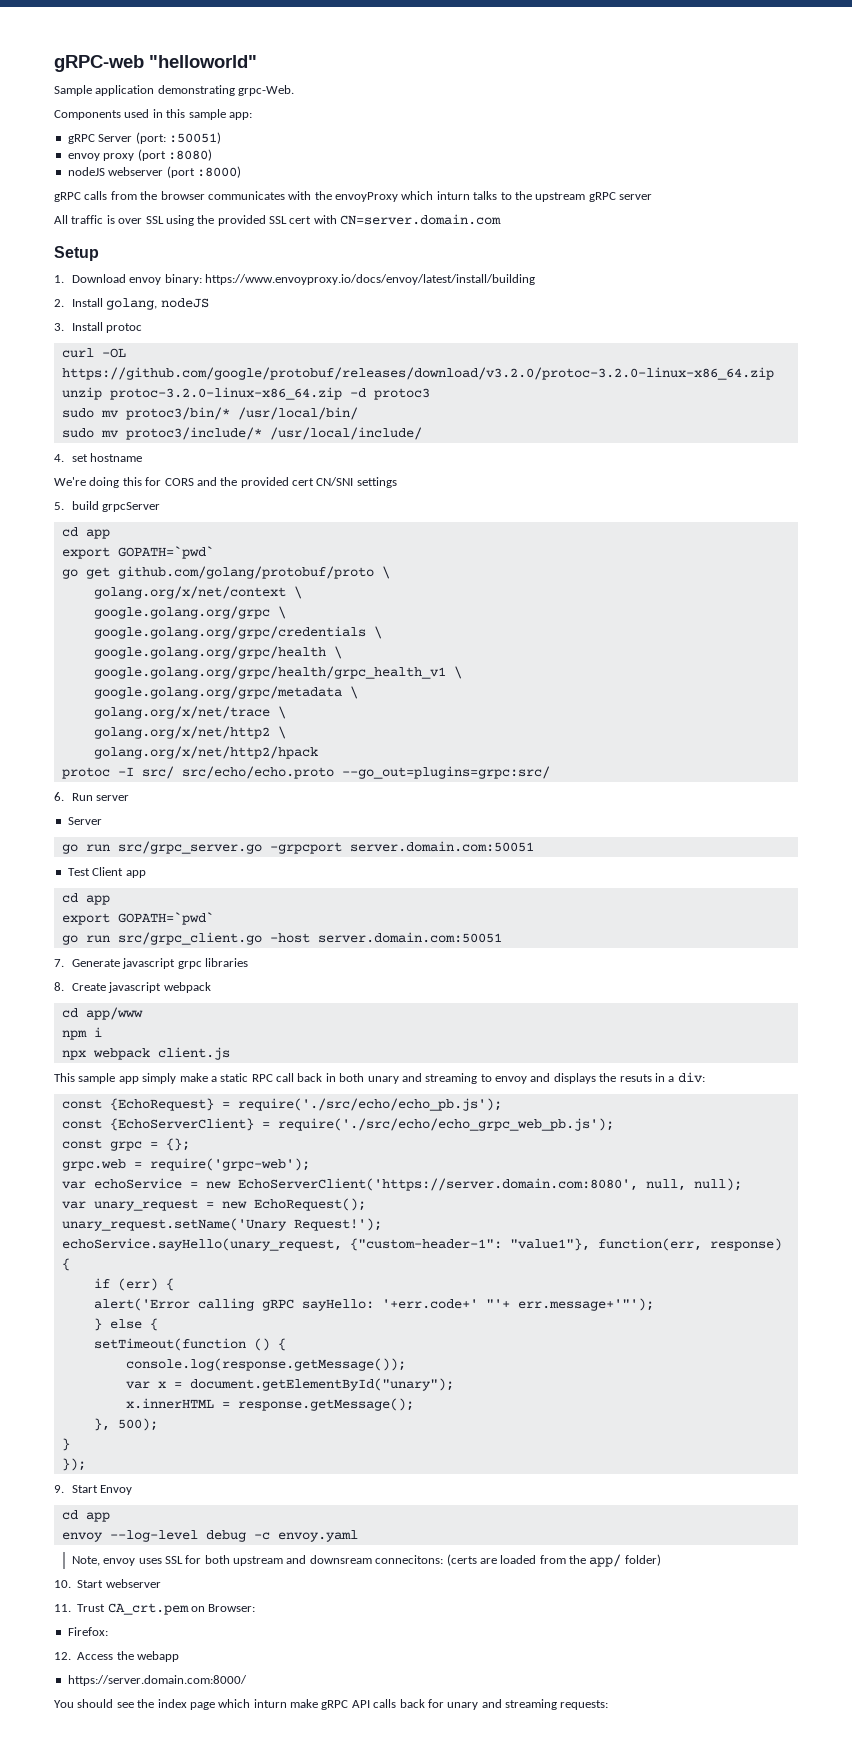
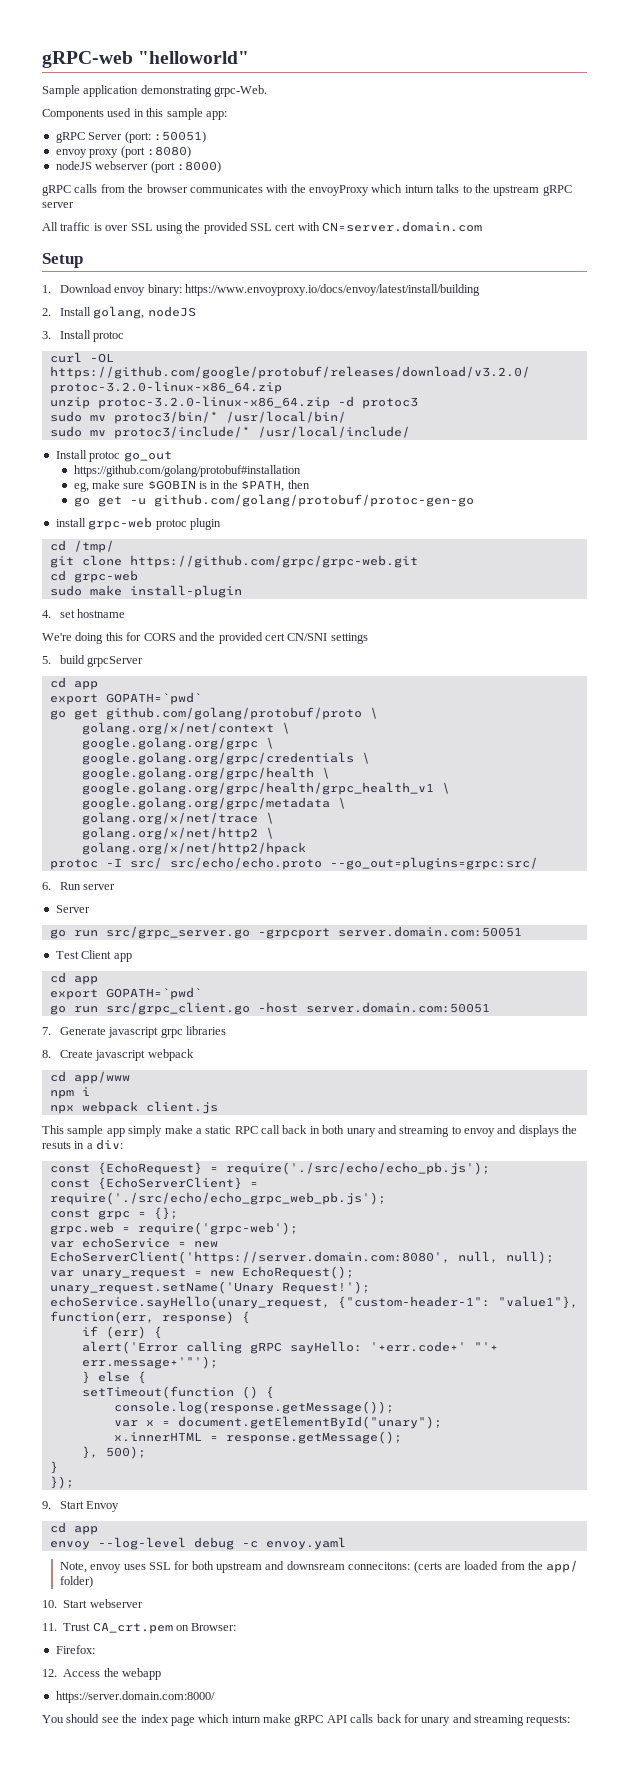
+ Install protoc go_out
+ https://github.com/golang/protobuf#installation
+ eg, make sure $GOBIN is in the $PATH, then
+ go get -u github.com/golang/protobuf/protoc-gen-go
+ install grpc-web protoc plugin
+ cd /tmp/
+ git clone https://github.com/grpc/grpc-web.git
+ cd grpc-web
+ sudo make install-plugin

